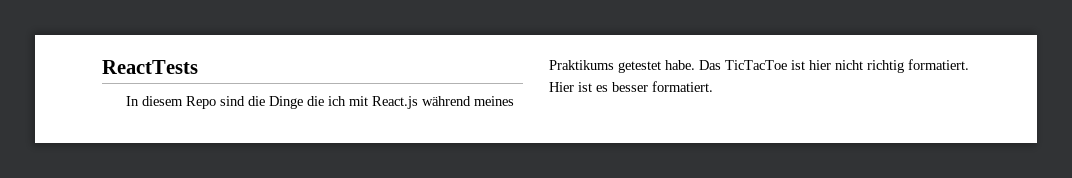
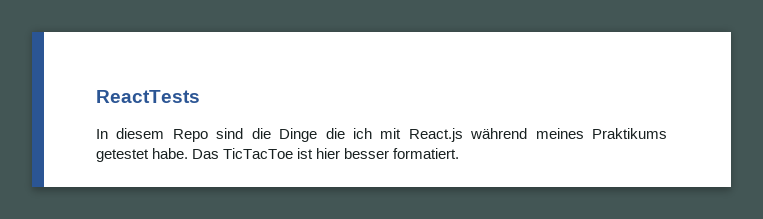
- Das TicTacToe ist hier nicht richtig formatiert. Hier ist es besser formatiert.
+ Das TicTacToe ist hier besser formatiert.

